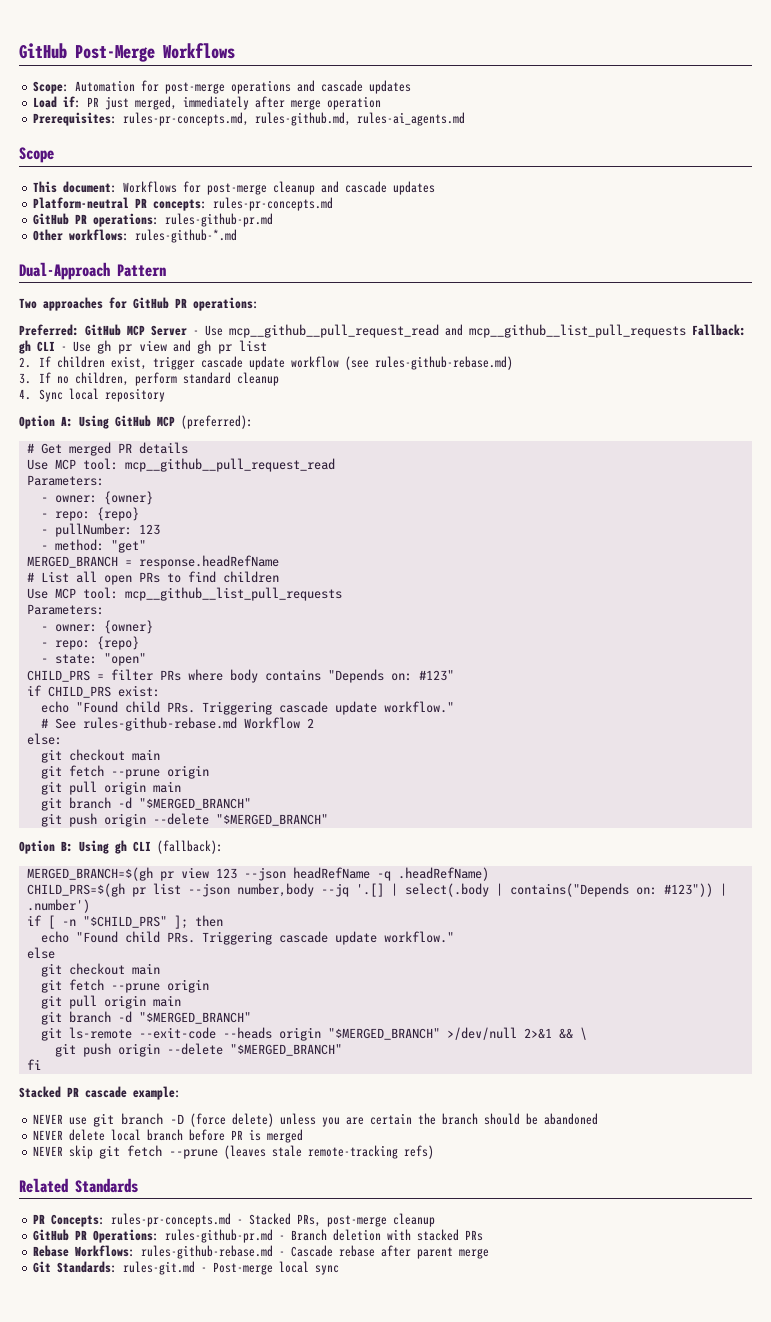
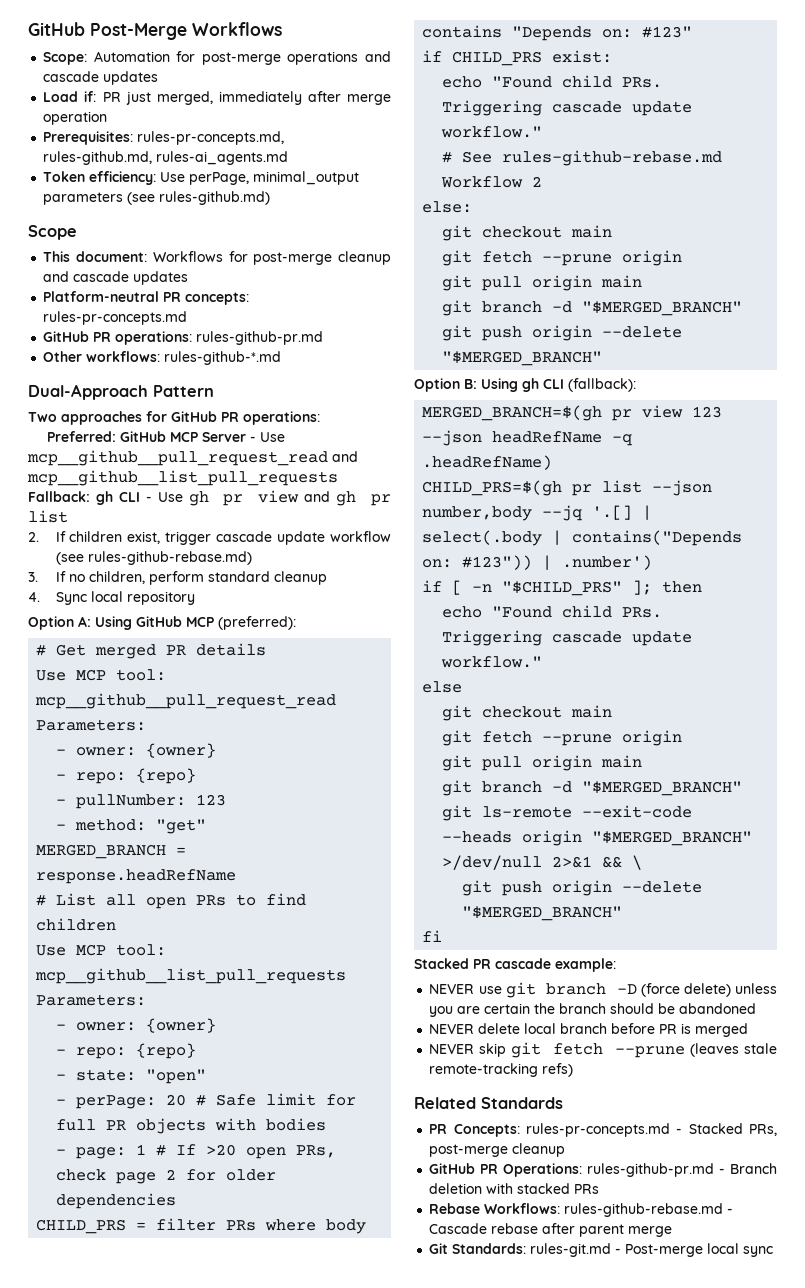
+ Token efficiency: Use perPage, minimal_output parameters (see rules-github.md)
+ - perPage: 20 # Safe limit for full PR objects with bodies
+ - page: 1 # If >20 open PRs, check page 2 for older dependencies

